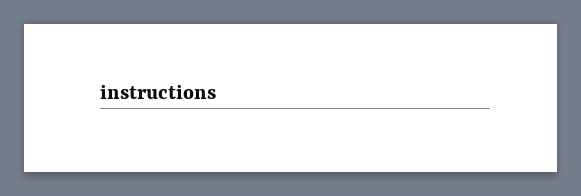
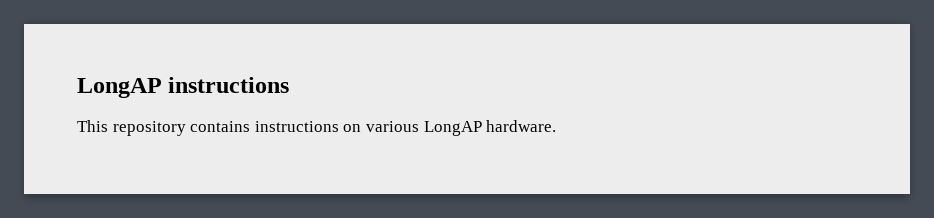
- instructions
+ LongAP instructions
+ This repository contains instructions on various LongAP hardware.

